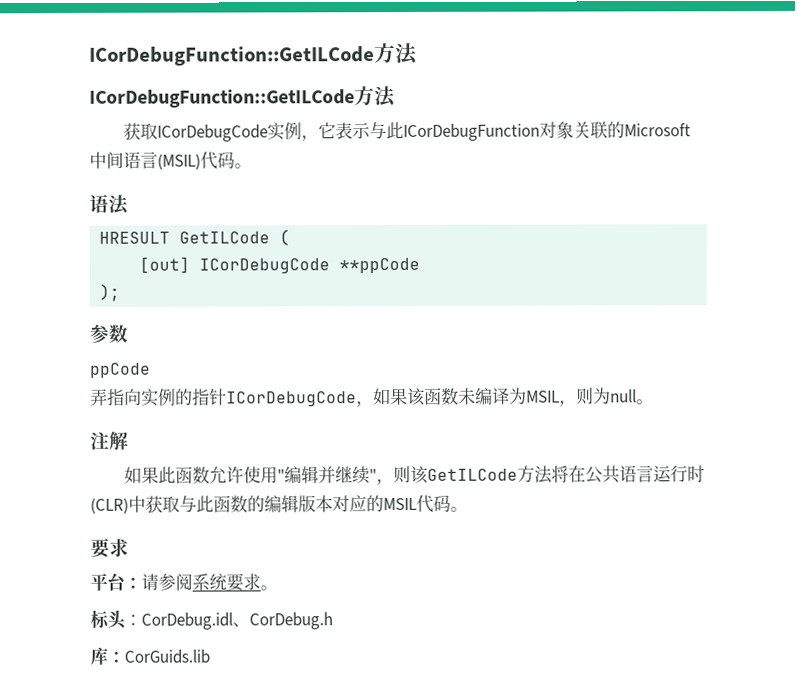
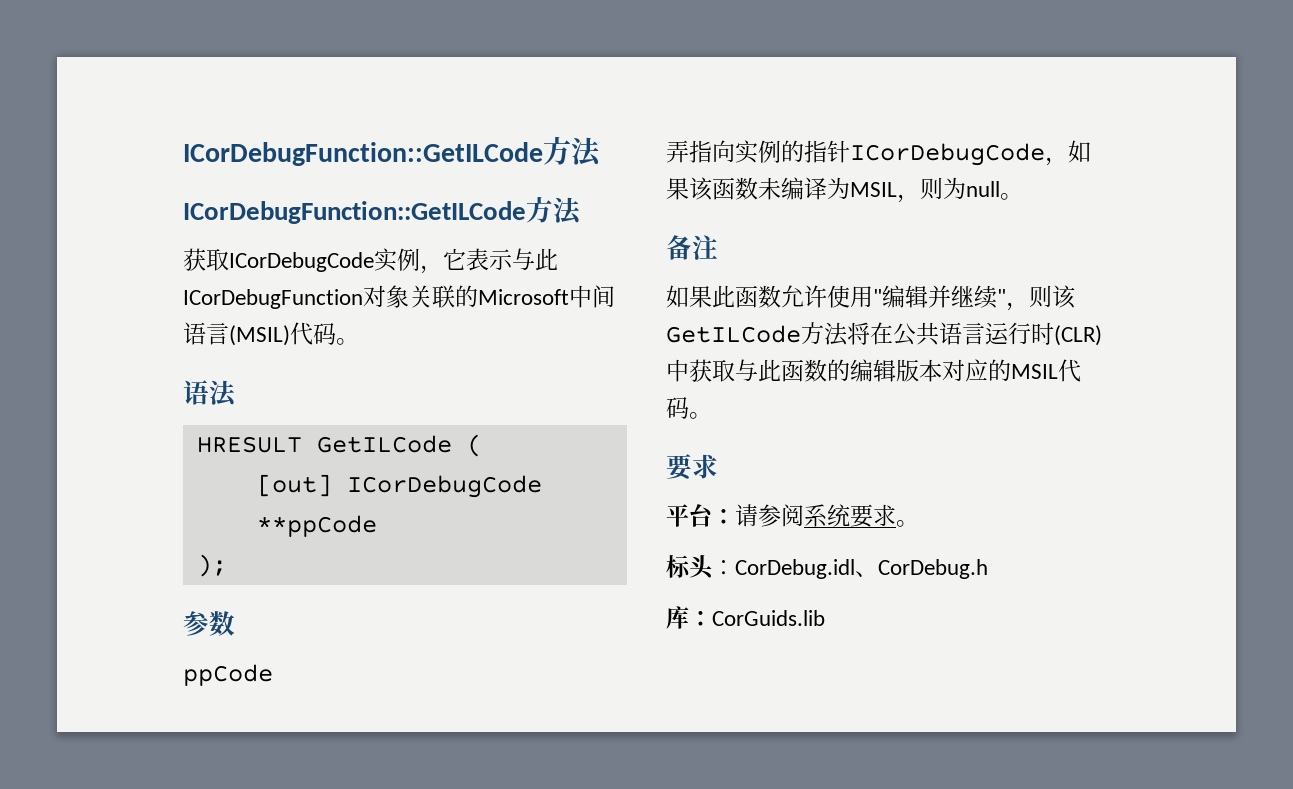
- 注解
+ 备注

